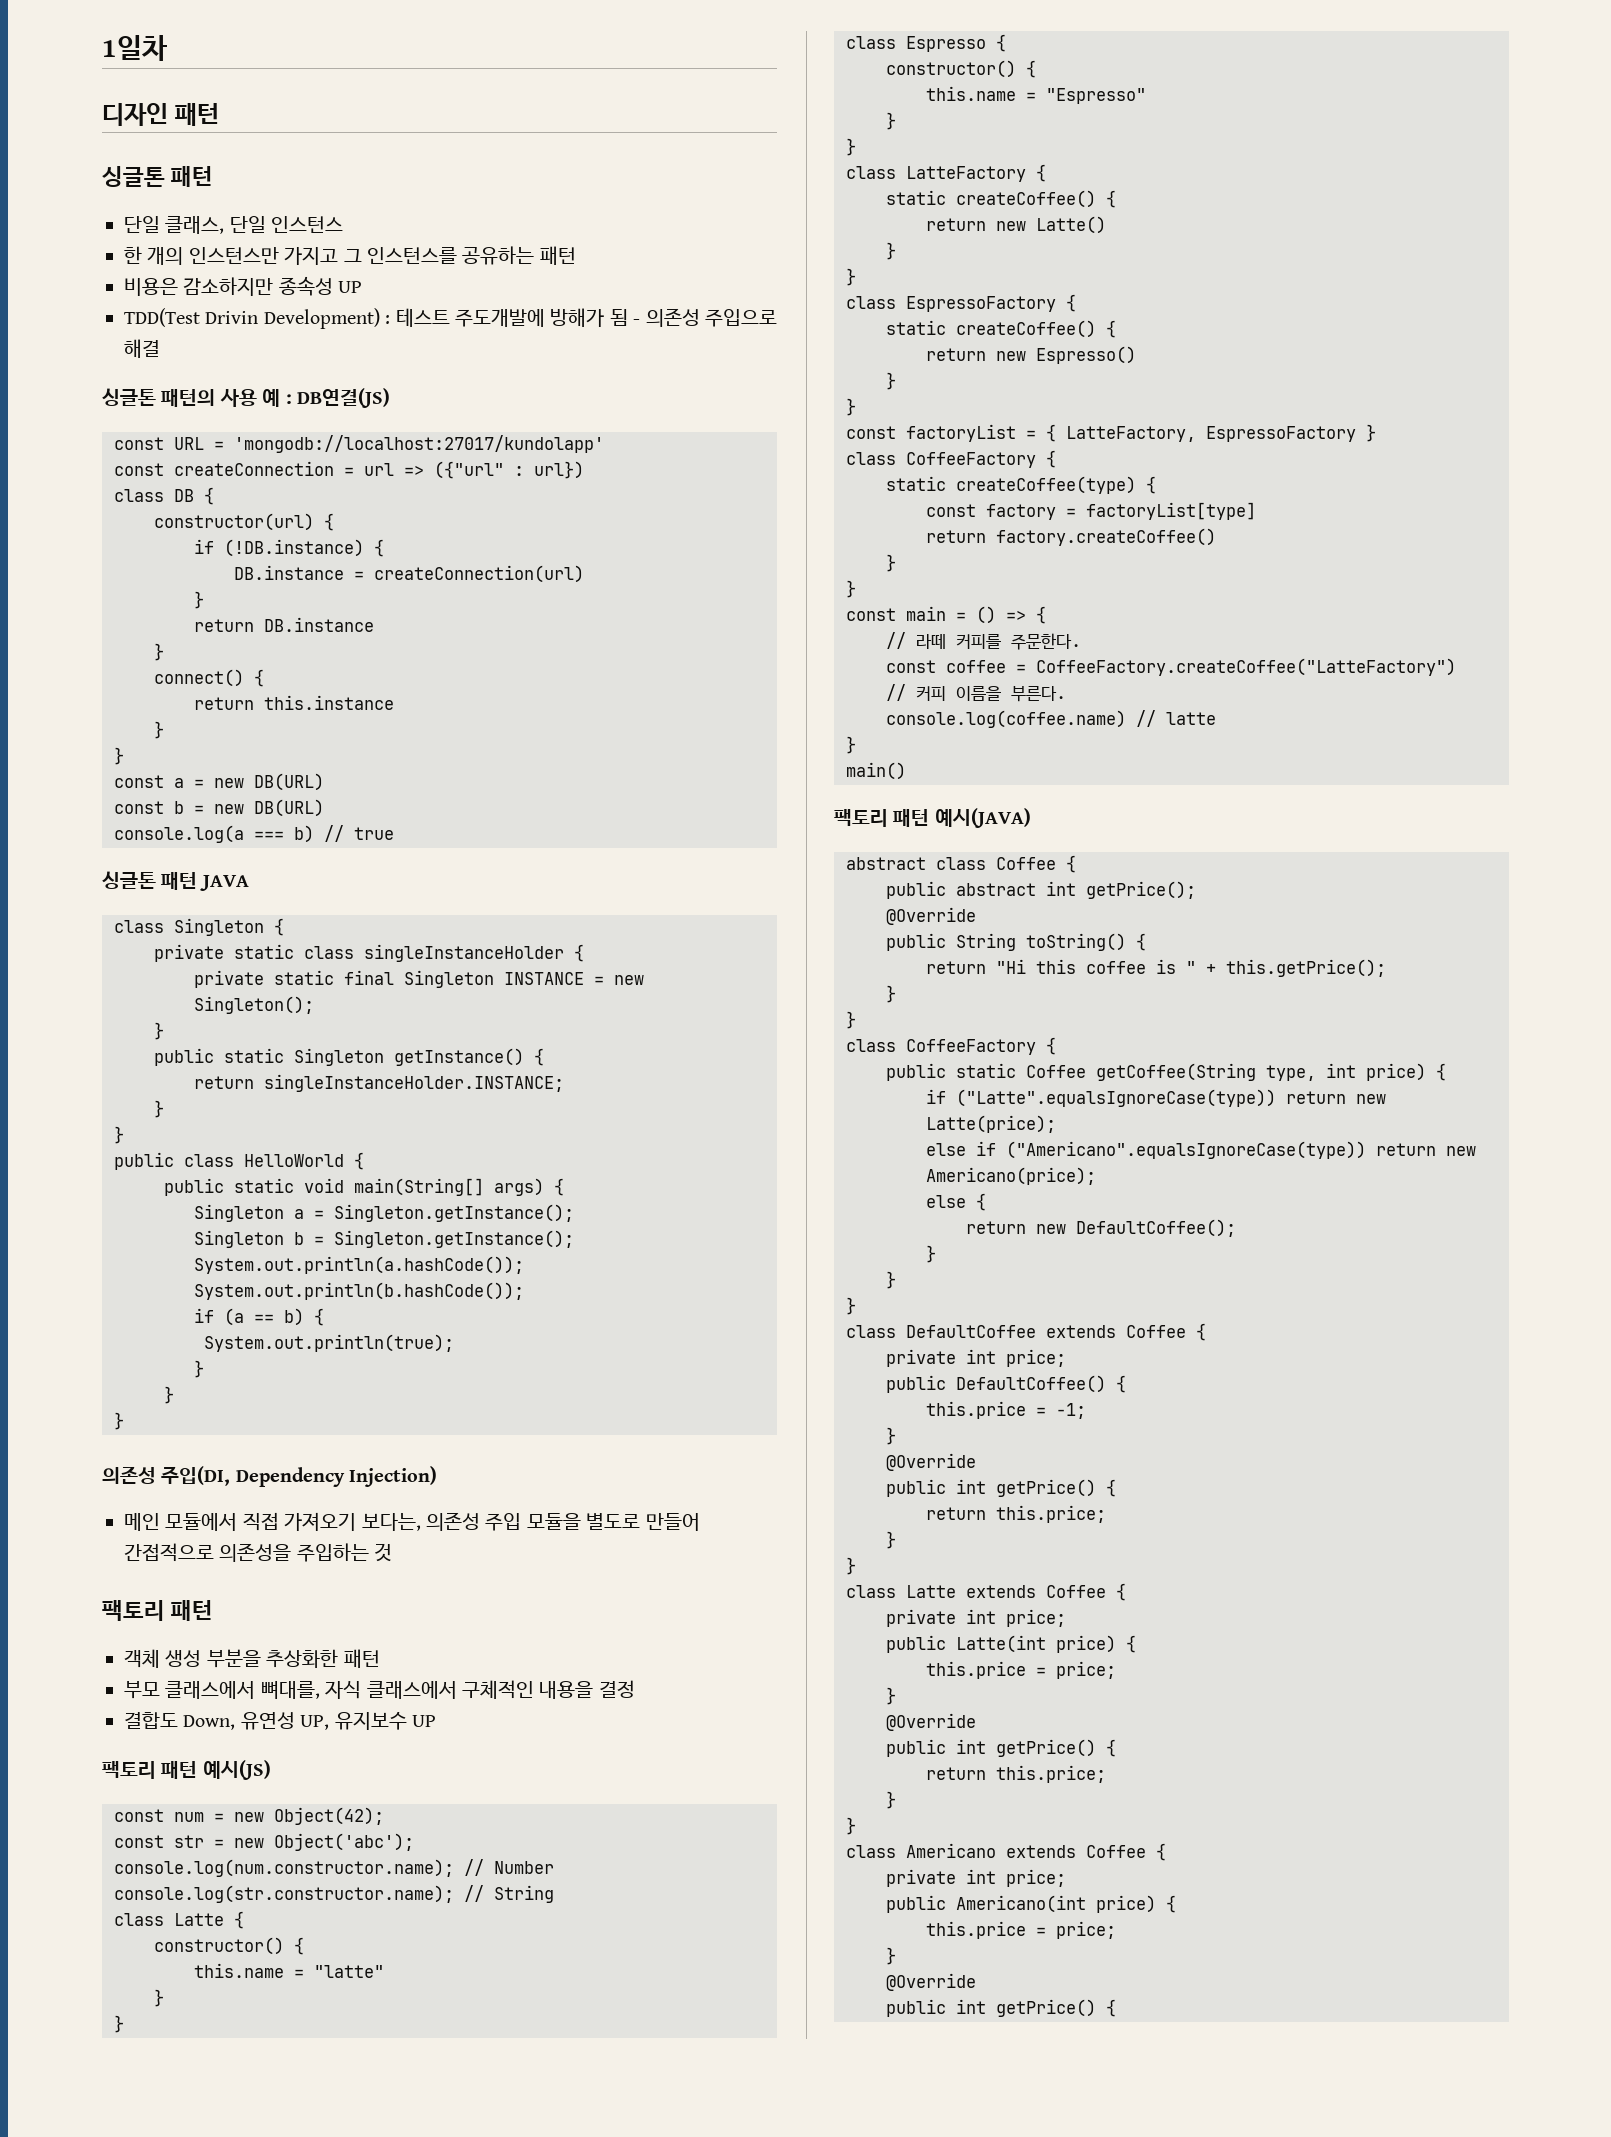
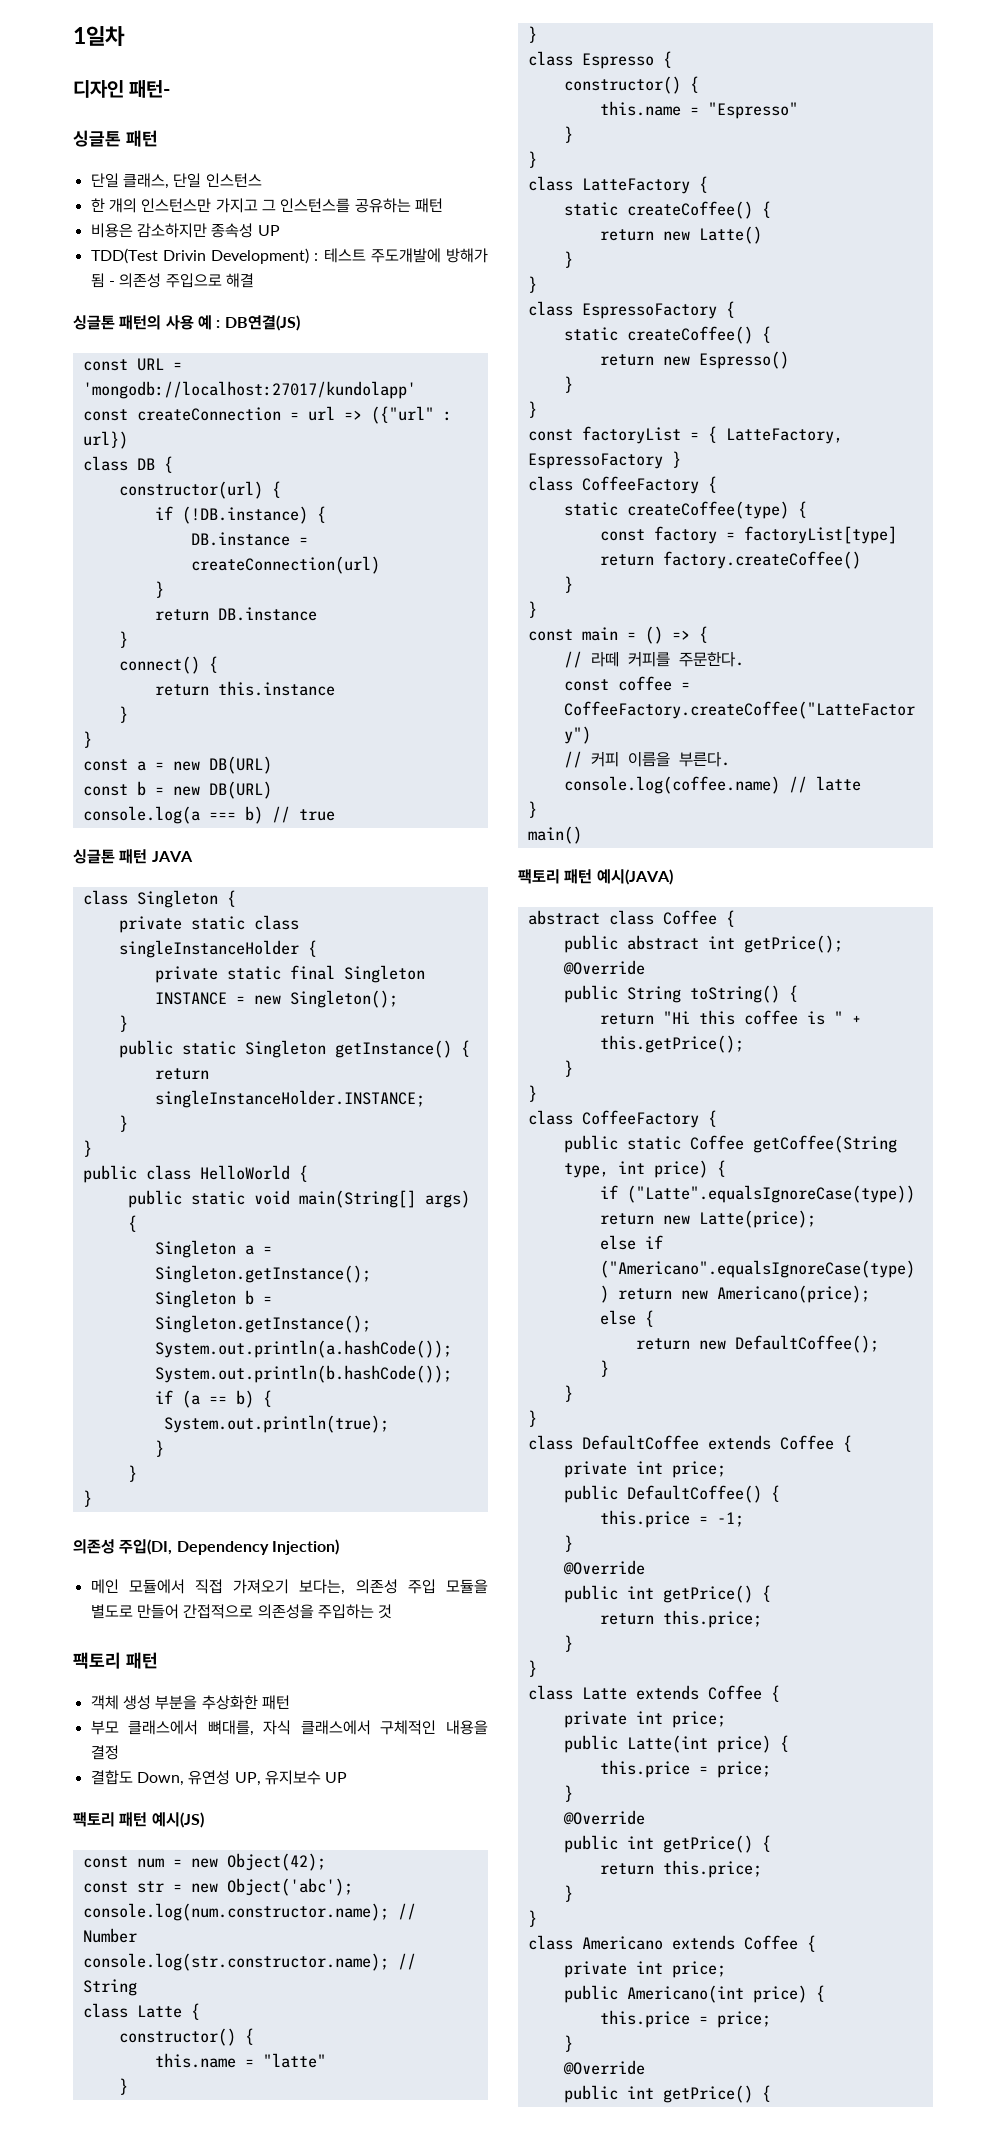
- 디자인 패턴
+ 디자인 패턴-

